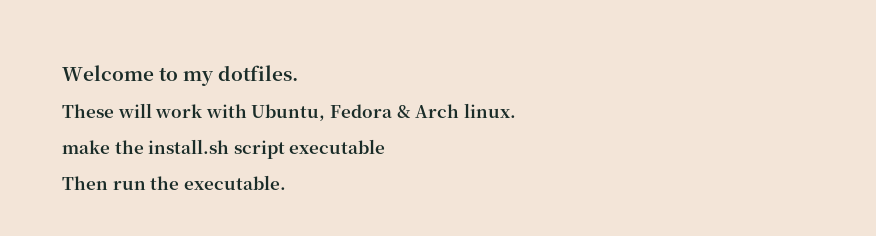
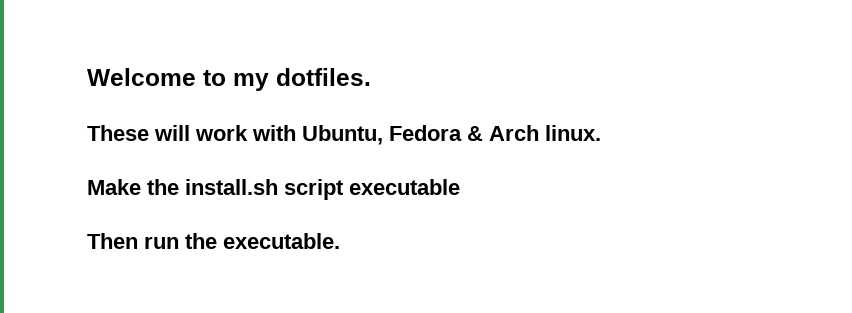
- make the install.sh script executable
+ Make the install.sh script executable

